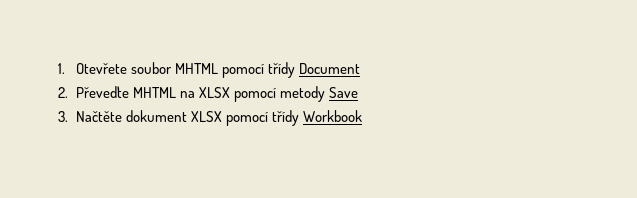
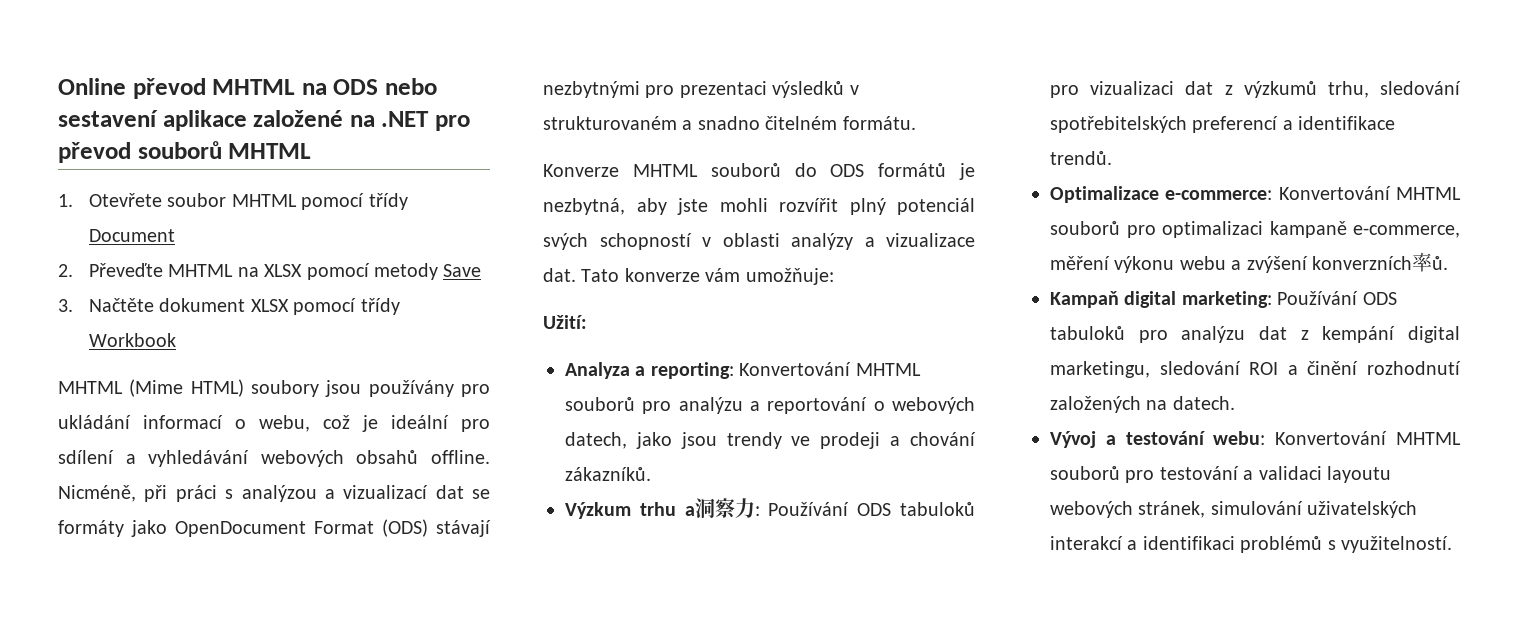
+ Online převod MHTML na ODS nebo sestavení aplikace založené na .NET pro převod souborů MHTML
+ MHTML (Mime HTML) soubory jsou používány pro ukládání informací o webu, což je ideální pro sdílení a vyhledávání webových obsahů offline. Nicméně, při práci s analýzou a vizualizací dat se formáty jako OpenDocument Format (ODS) stávají nezbytnými pro prezentaci výsledků v strukturovaném a snadno čitelném formátu.
+ Konverze MHTML souborů do ODS formátů je nezbytná, aby jste mohli rozvířit plný potenciál svých schopností v oblasti analýzy a vizualizace dat. Tato konverze vám umožňuje:
+ Užití:
+ Analyza a reporting: Konvertování MHTML souborů pro analýzu a reportování o webových datech, jako jsou trendy ve prodeji a chování zákazníků.
+ Výzkum trhu a洞察力: Používání ODS tabuloků pro vizualizaci dat z výzkumů trhu, sledování spotřebitelských preferencí a identifikace trendů.
+ Optimalizace e-commerce: Konvertování MHTML souborů pro optimalizaci kampaně e-commerce, měření výkonu webu a zvýšení konverzních率ů.
+ Kampaň digital marketing: Používání ODS tabuloků pro analýzu dat z kempání digital marketingu, sledování ROI a činění rozhodnutí založených na datech.
+ Vývoj a testování webu: Konvertování MHTML souborů pro testování a validaci layoutu webových stránek, simulování uživatelských interakcí a identifikaci problémů s využitelností.

